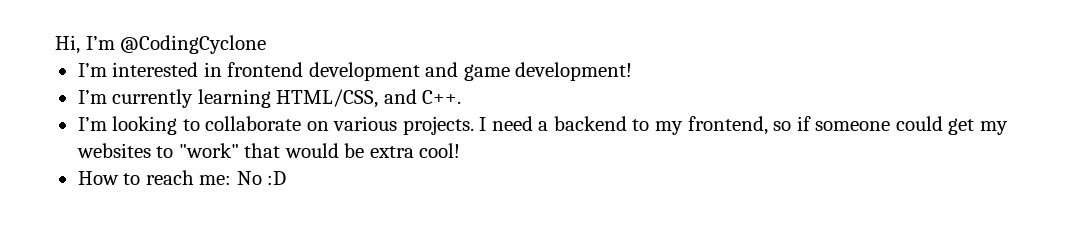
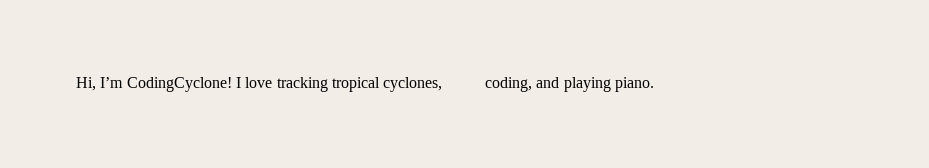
- Hi, I’m @CodingCyclone
- I’m interested in frontend development and game development!
- I’m currently learning HTML/CSS, and C++.
- I’m looking to collaborate on various projects. I need a backend to my frontend, so if someone could get my websites to "work" that would be extra cool!
- How to reach me: No :D
+ Hi, I’m CodingCyclone! I love tracking tropical cyclones, coding, and playing piano.

